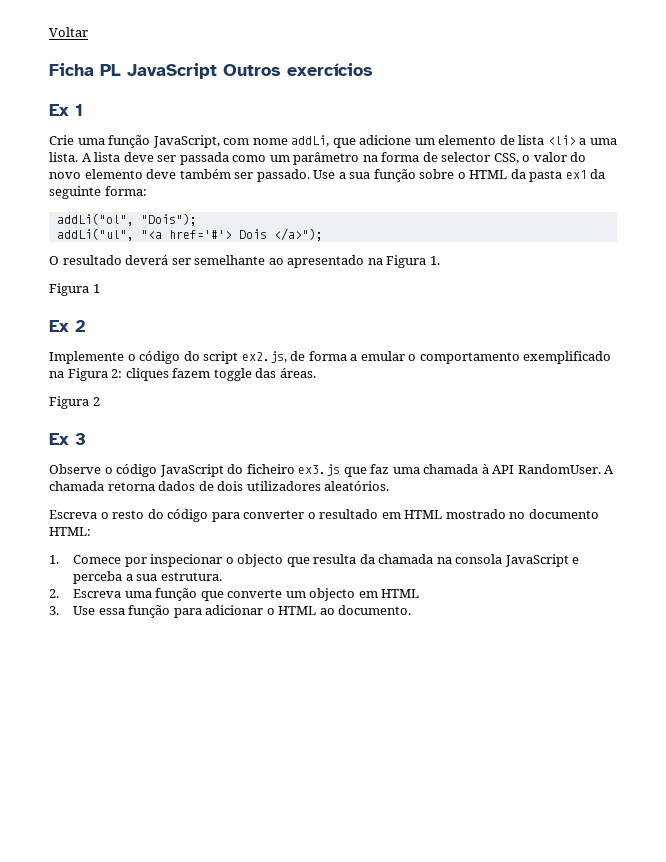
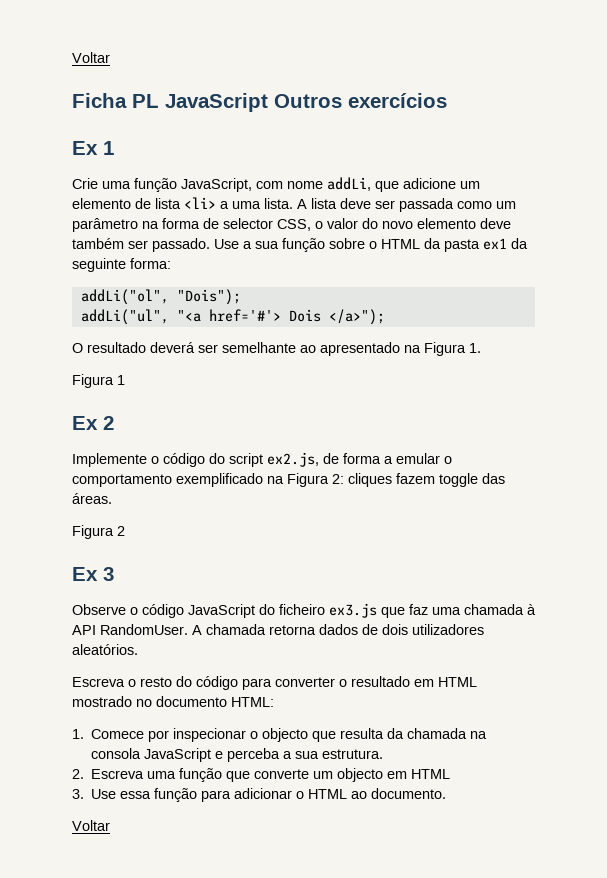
  3. Use essa função para adicionar o HTML ao documento.
+ Voltar

